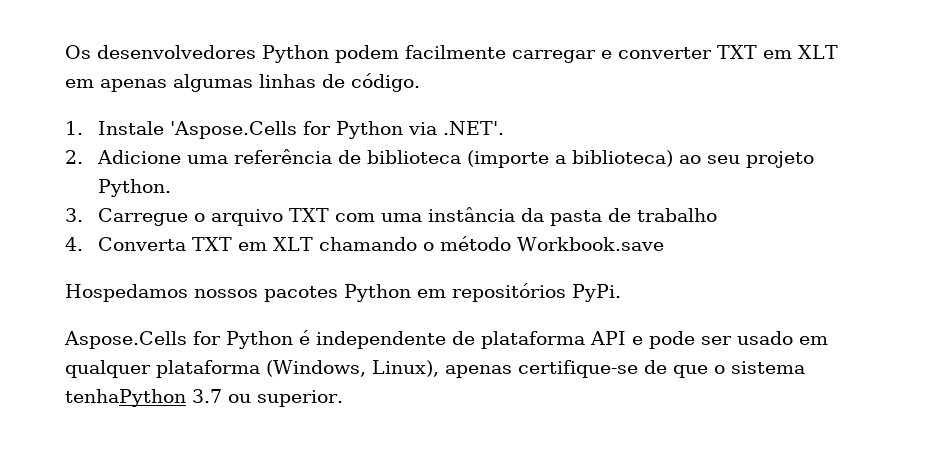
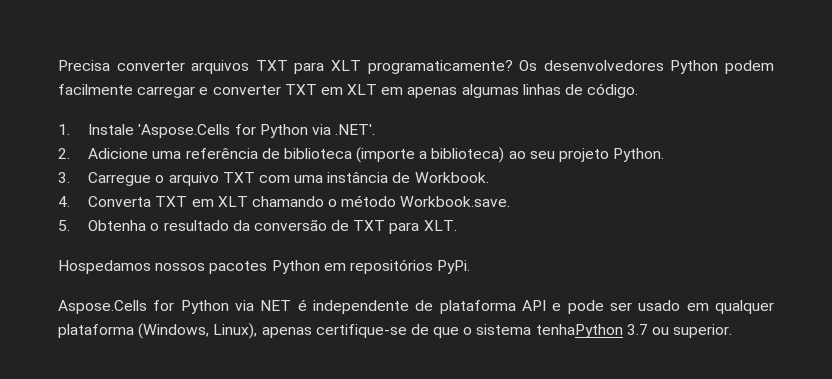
+ Precisa converter arquivos TXT para XLT programaticamente?
- 3. Carregue o arquivo TXT com uma instância da pasta de trabalho
+ 3. Carregue o arquivo TXT com uma instância de Workbook.
- 4. Converta TXT em XLT chamando o método Workbook.save
+ 4. Converta TXT em XLT chamando o método Workbook.save.
+ 5. Obtenha o resultado da conversão de TXT para XLT.
- Aspose.Cells for Python é independente de plataforma API e pode ser usado em qualquer plataforma (Windows, Linux), apenas certifique-se de que o sistema tenhaPython 3.7 ou superior.
+ Aspose.Cells for Python via NET é independente de plataforma API e pode ser usado em qualquer plataforma (Windows, Linux), apenas certifique-se de que o sistema tenhaPython 3.7 ou superior.

